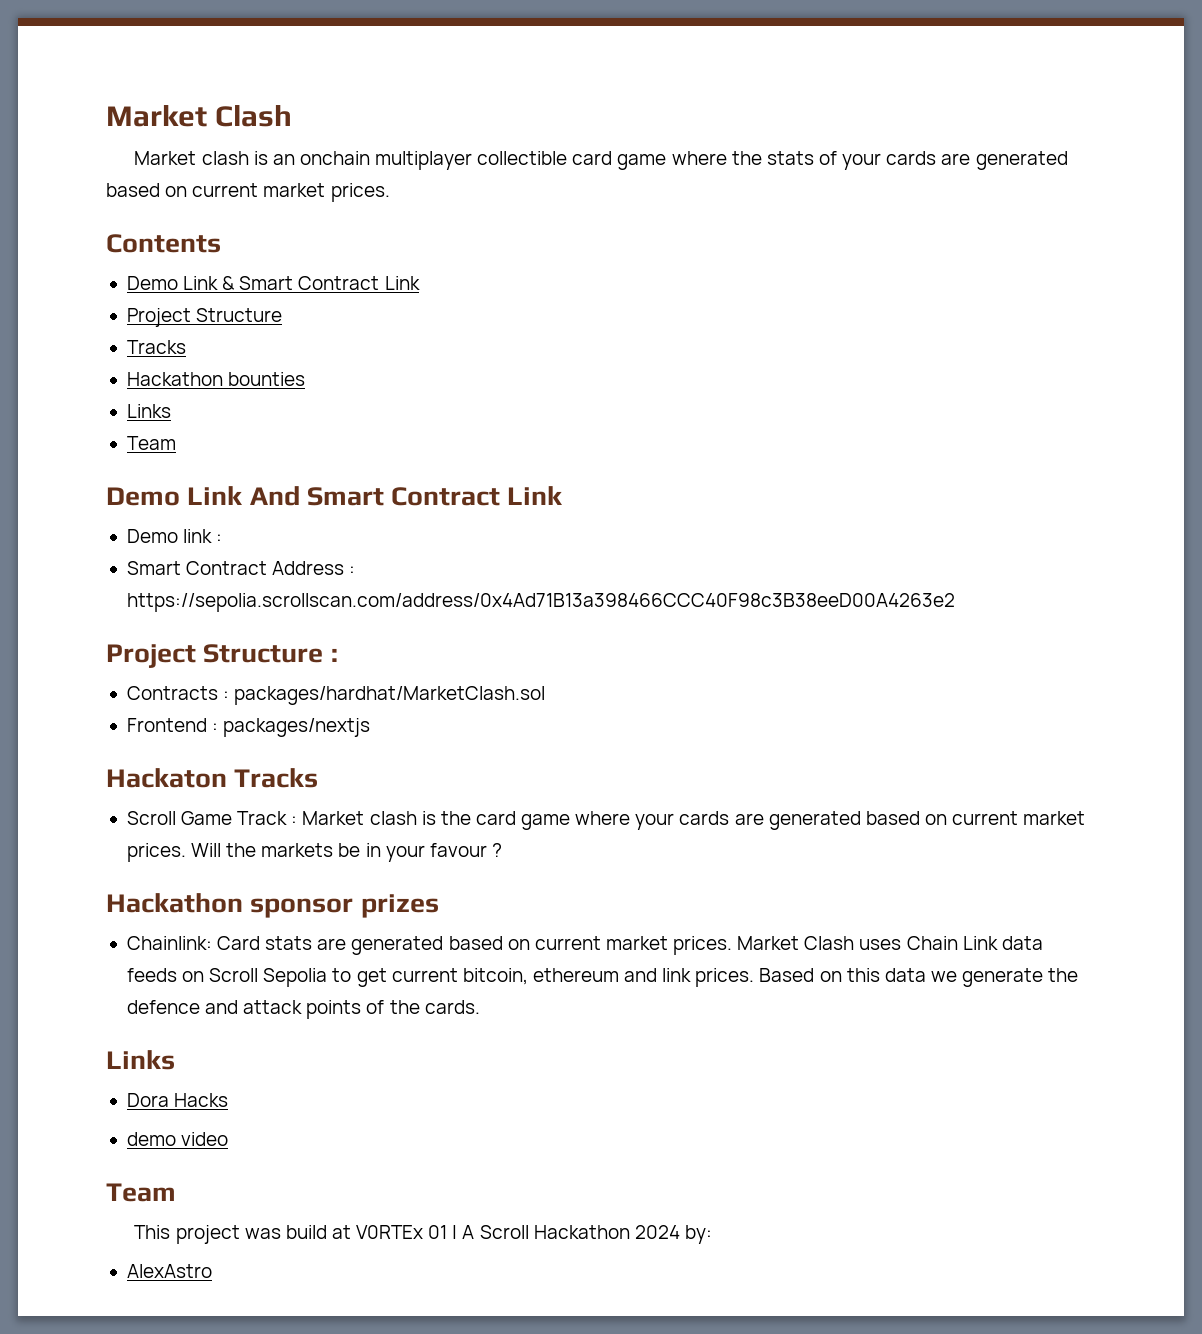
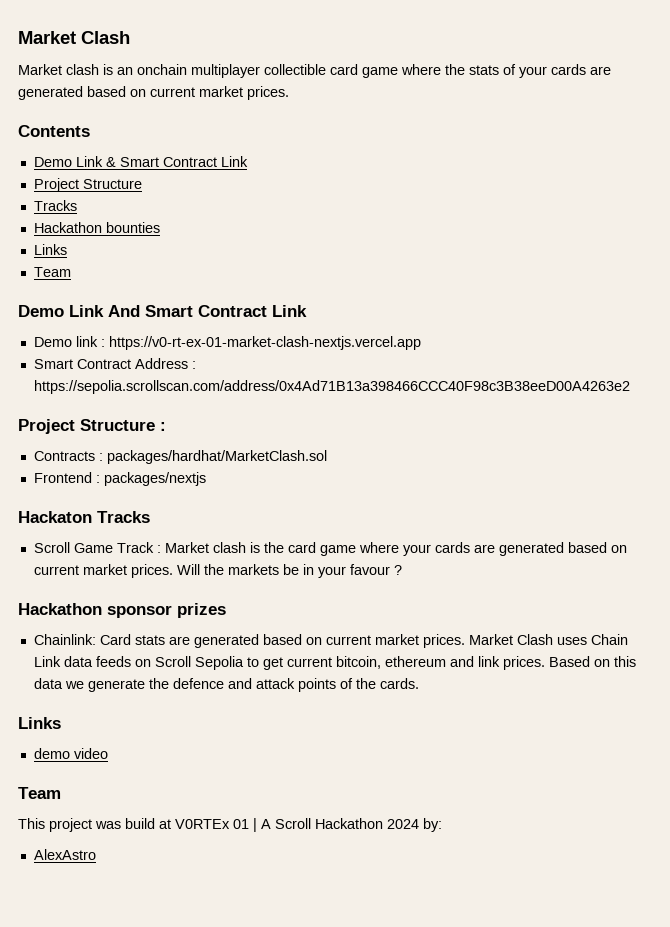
- Demo link :
+ Demo link : https://v0-rt-ex-01-market-clash-nextjs.vercel.app
- Dora Hacks

